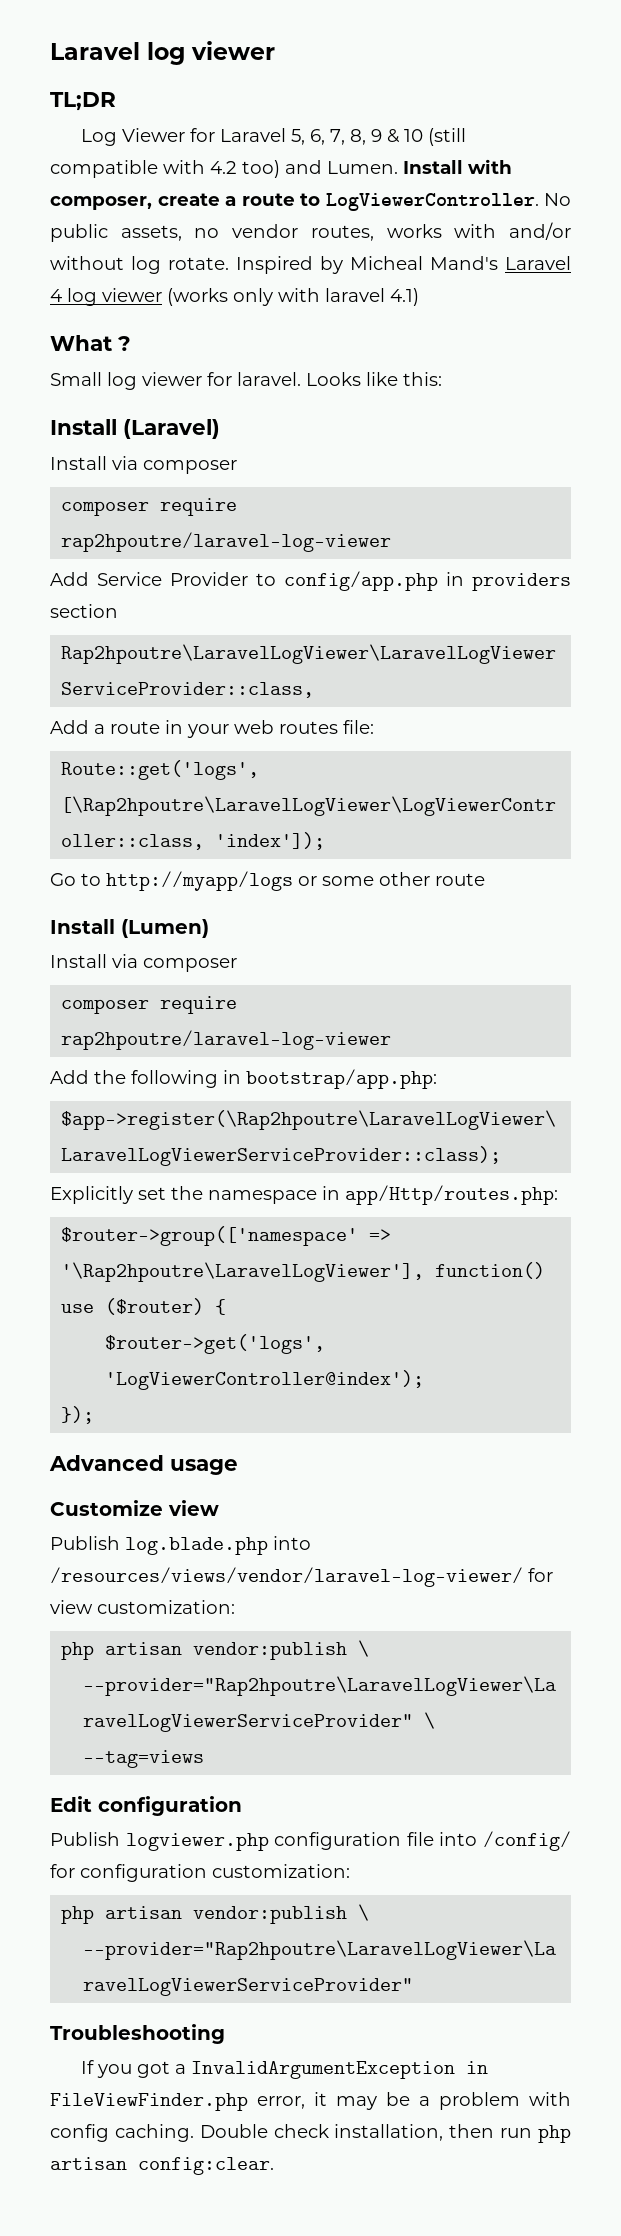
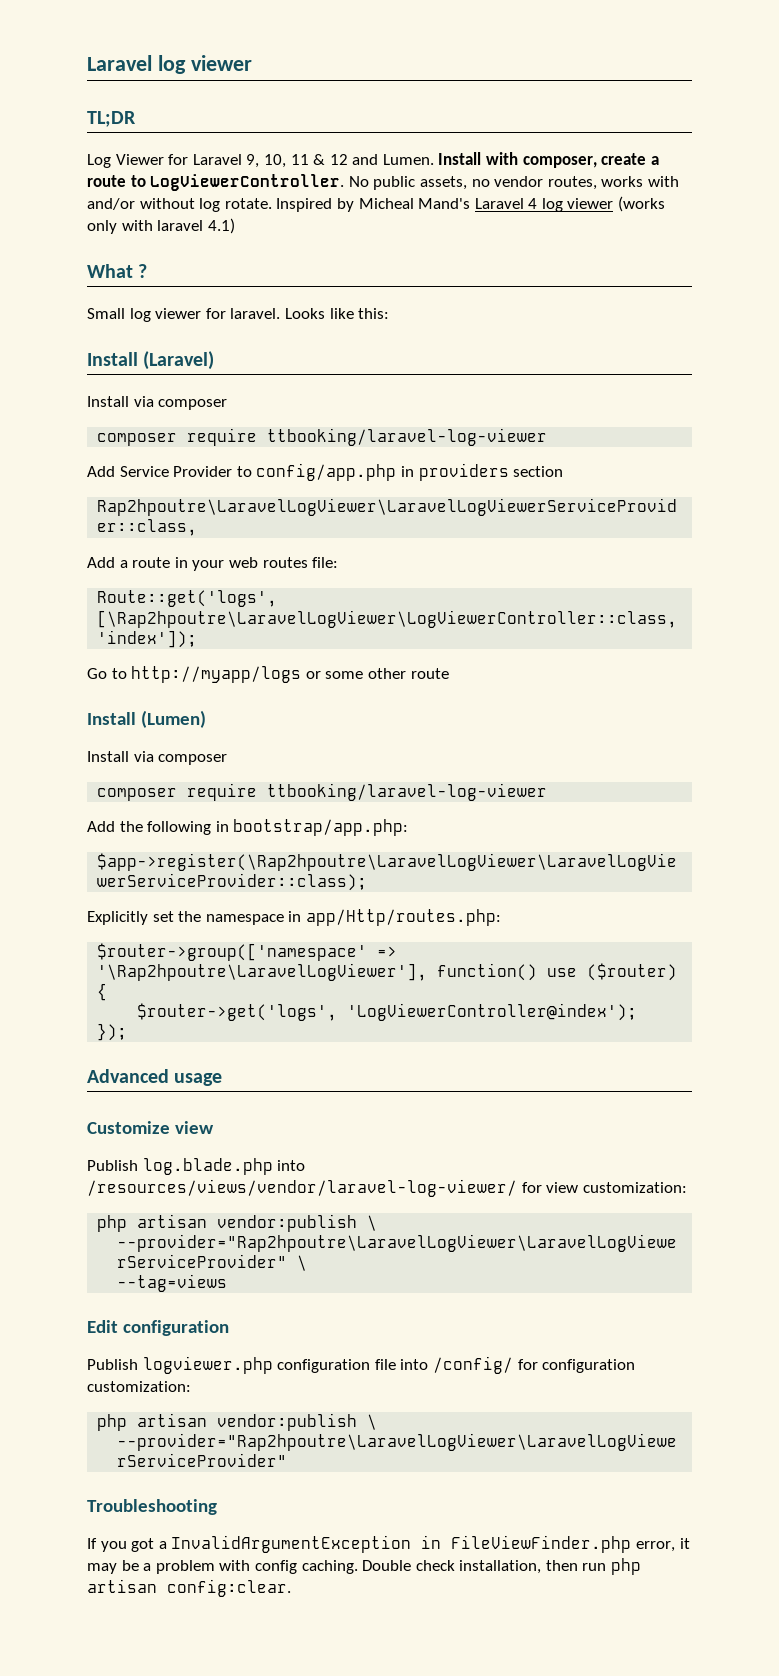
- Log Viewer for Laravel 5, 6, 7, 8, 9 & 10 (still compatible with 4.2 too) and Lumen.
+ Log Viewer for Laravel 9, 10, 11 & 12 and Lumen.
  Install (Laravel)
  Install via composer
- composer require rap2hpoutre/laravel-log-viewer
+ composer require ttbooking/laravel-log-viewer
  Install (Lumen)
  Install via composer
- composer require rap2hpoutre/laravel-log-viewer
+ composer require ttbooking/laravel-log-viewer

